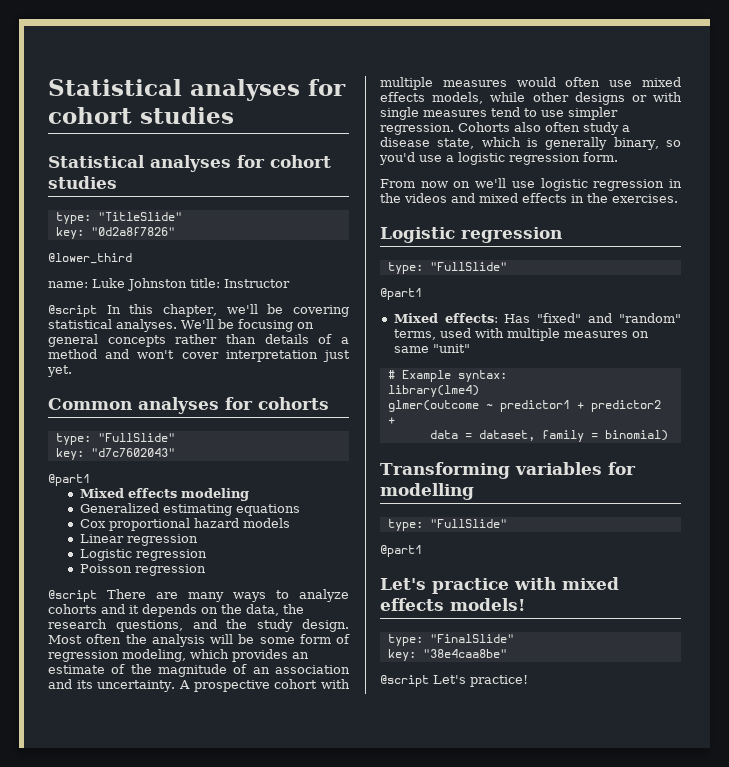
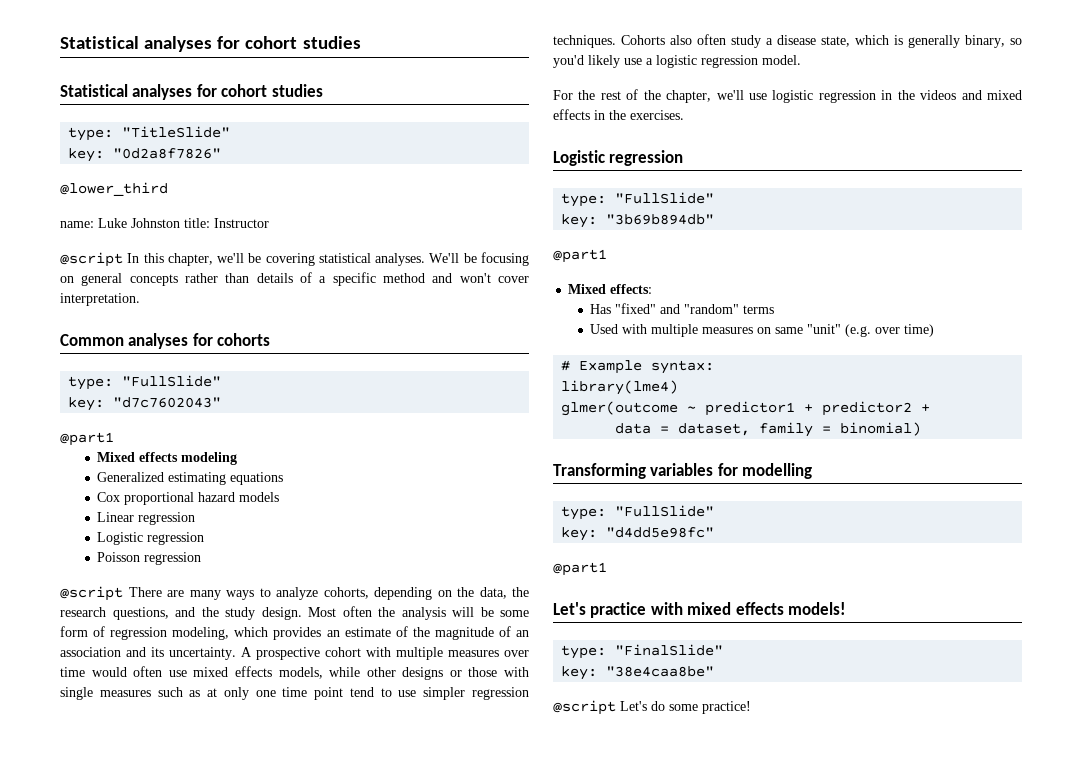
- We'll be focusing on general concepts rather than details of a method and won't cover interpretation just yet.
+ We'll be focusing on general concepts rather than details of a specific method and won't cover interpretation.
- @script There are many ways to analyze cohorts and it depends on the data, the research questions, and the study design.
+ @script There are many ways to analyze cohorts, depending on the data, the research questions, and the study design.
- A prospective cohort with multiple measures would often use mixed effects models, while other designs or with single measures tend to use simpler regression.
+ A prospective cohort with multiple measures over time would often use mixed effects models, while other designs or those with single measures such as at only one time point tend to use simpler regression techniques.
- Cohorts also often study a disease state, which is generally binary, so you'd use a logistic regression form.
- From now on we'll use logistic regression in the videos and mixed effects in the exercises.
+ Cohorts also often study a disease state, which is generally binary, so you'd likely use a logistic regression model.
+ For the rest of the chapter, we'll use logistic regression in the videos and mixed effects in the exercises.
+ key: "3b69b894db"
- Mixed effects: Has "fixed" and "random" terms, used with multiple measures on same "unit"
+ Mixed effects:
+ Has "fixed" and "random" terms
+ Used with multiple measures on same "unit" (e.g. over time)
+ key: "d4dd5e98fc"
- @script Let's practice!
+ @script Let's do some practice!

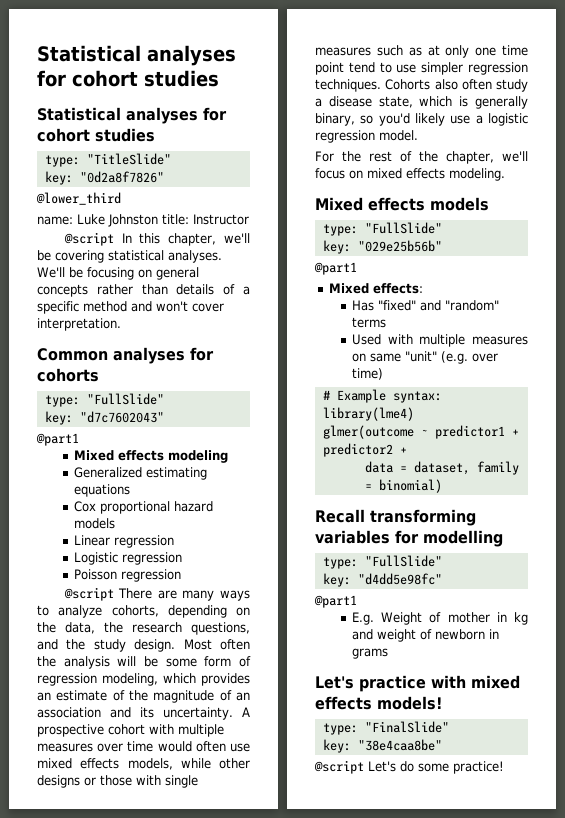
- For the rest of the chapter, we'll use logistic regression in the videos and mixed effects in the exercises.
- Logistic regression
+ For the rest of the chapter, we'll focus on mixed effects modeling.
+ Mixed effects models
  type: "FullSlide"
- key: "3b69b894db"
+ key: "029e25b56b"
- Transforming variables for modelling
+ Recall transforming variables for modelling
+ E.g. Weight of mother in kg and weight of newborn in grams

